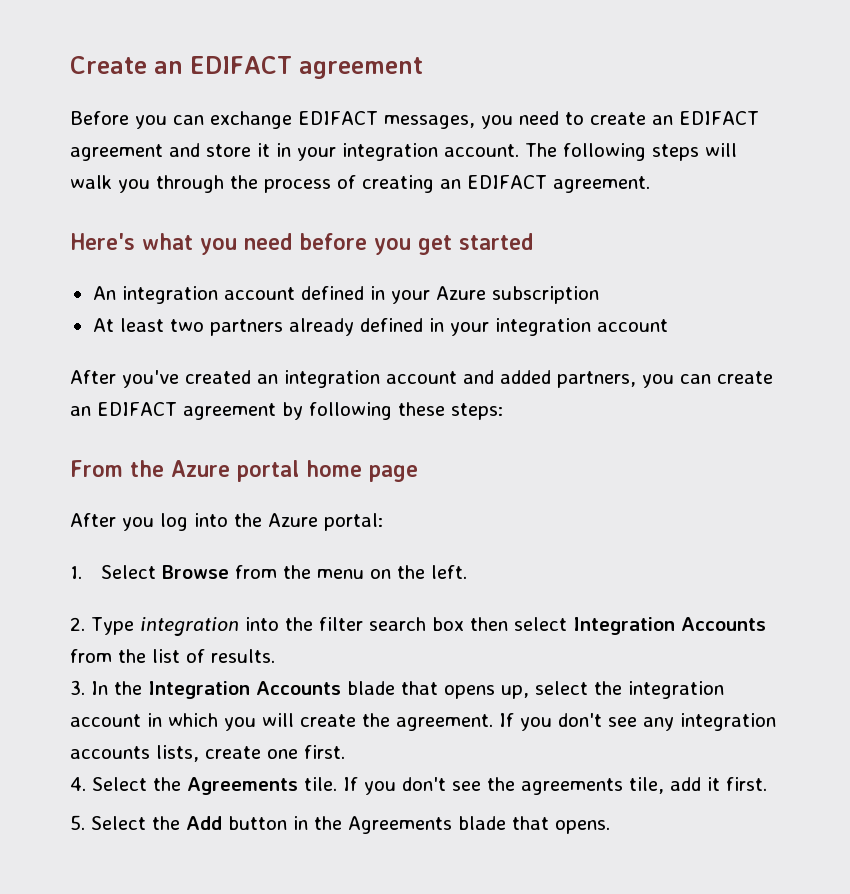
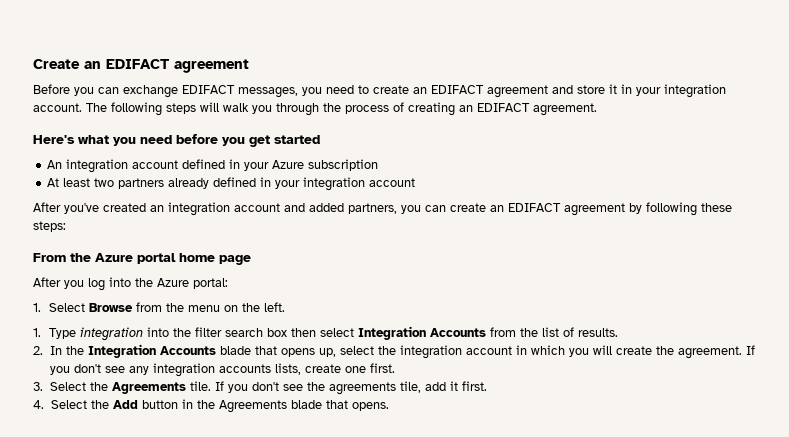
- 2. Type integration into the filter search box then select Integration Accounts from the list of results.
+ 1. Type integration into the filter search box then select Integration Accounts from the list of results.
- 3. In the Integration Accounts blade that opens up, select the integration account in which you will create the agreement.
+ 2. In the Integration Accounts blade that opens up, select the integration account in which you will create the agreement.
- 4. Select the Agreements tile.
+ 3. Select the Agreements tile.
- 5. Select the Add button in the Agreements blade that opens.
+ 4. Select the Add button in the Agreements blade that opens.

